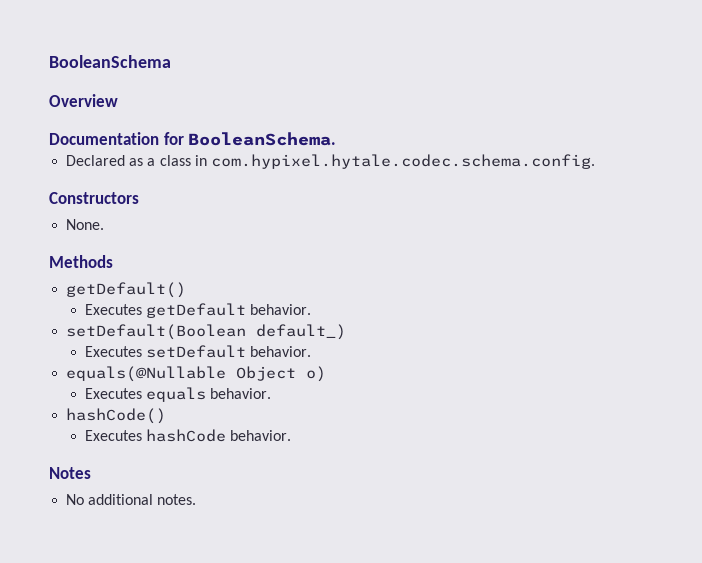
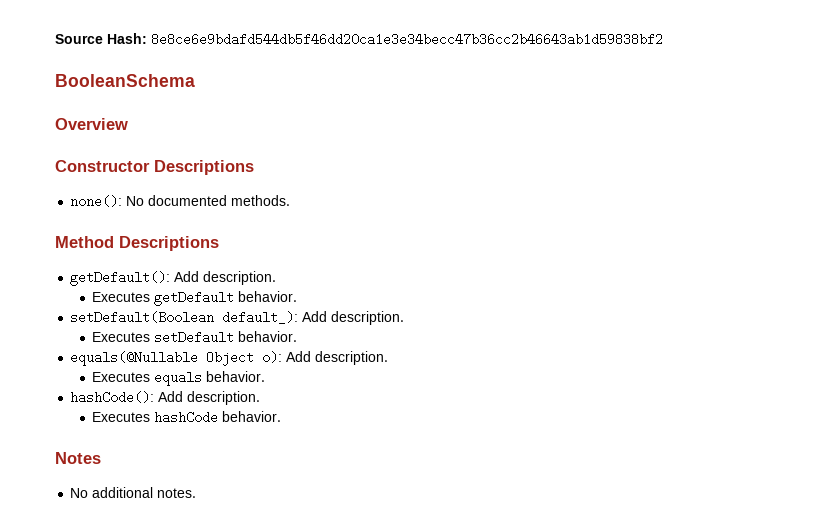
+ Source Hash: 8e8ce6e9bdafd544db5f46dd20ca1e3e34becc47b36cc2b46643ab1d59838bf2
- Documentation for BooleanSchema.
- Declared as a class in com.hypixel.hytale.codec.schema.config.
- Constructors
- None.
- Methods
- getDefault()
+ Constructor Descriptions
+ none(): No documented methods.
+ Method Descriptions
+ getDefault(): Add description.
- setDefault(Boolean default_)
+ setDefault(Boolean default_): Add description.
- equals(@Nullable Object o)
+ equals(@Nullable Object o): Add description.
- hashCode()
+ hashCode(): Add description.

